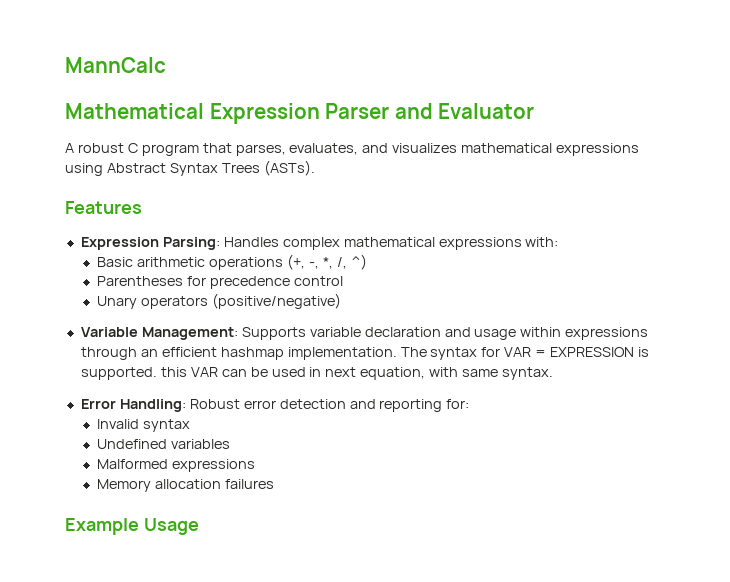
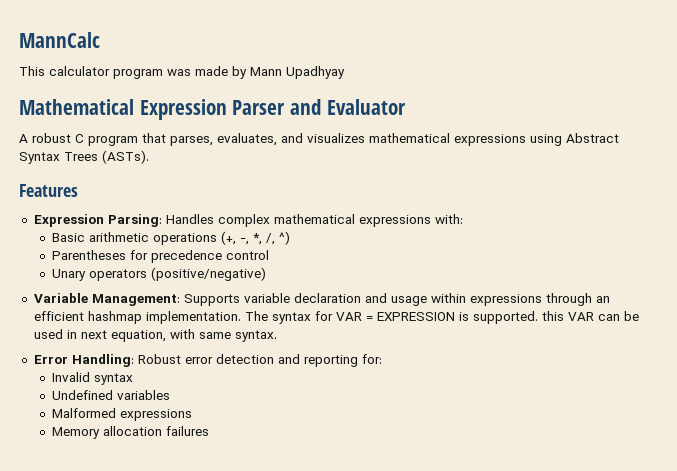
+ This calculator program was made by Mann Upadhyay
- Example Usage

